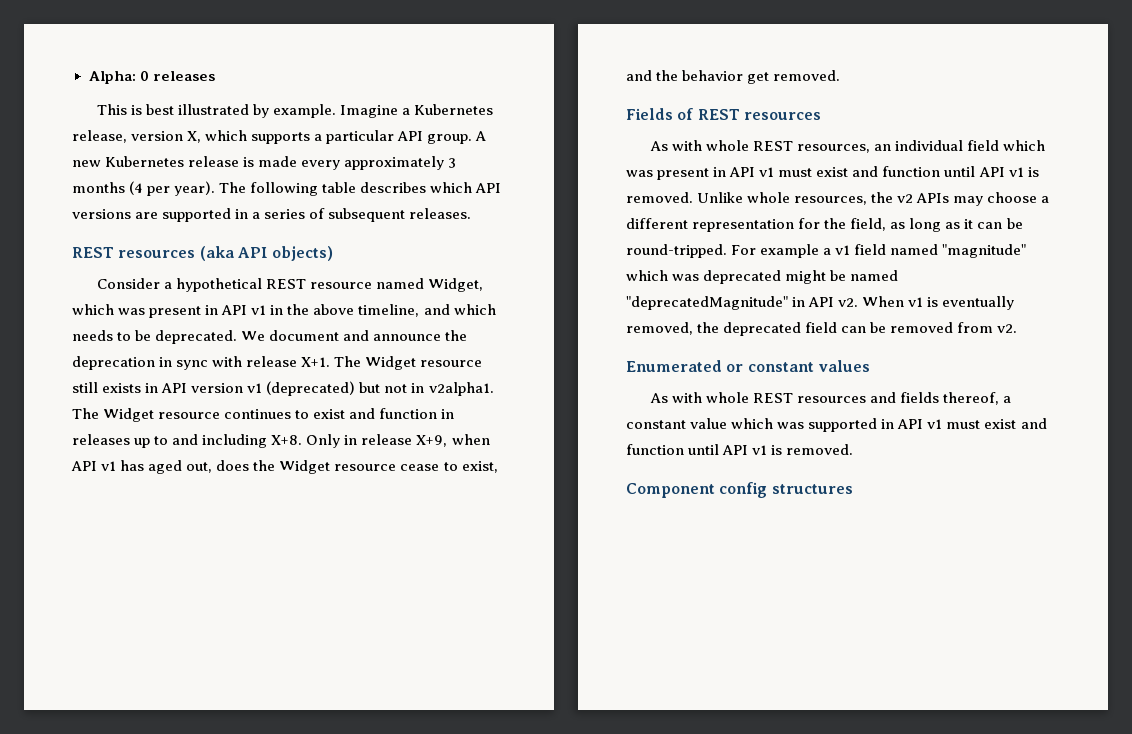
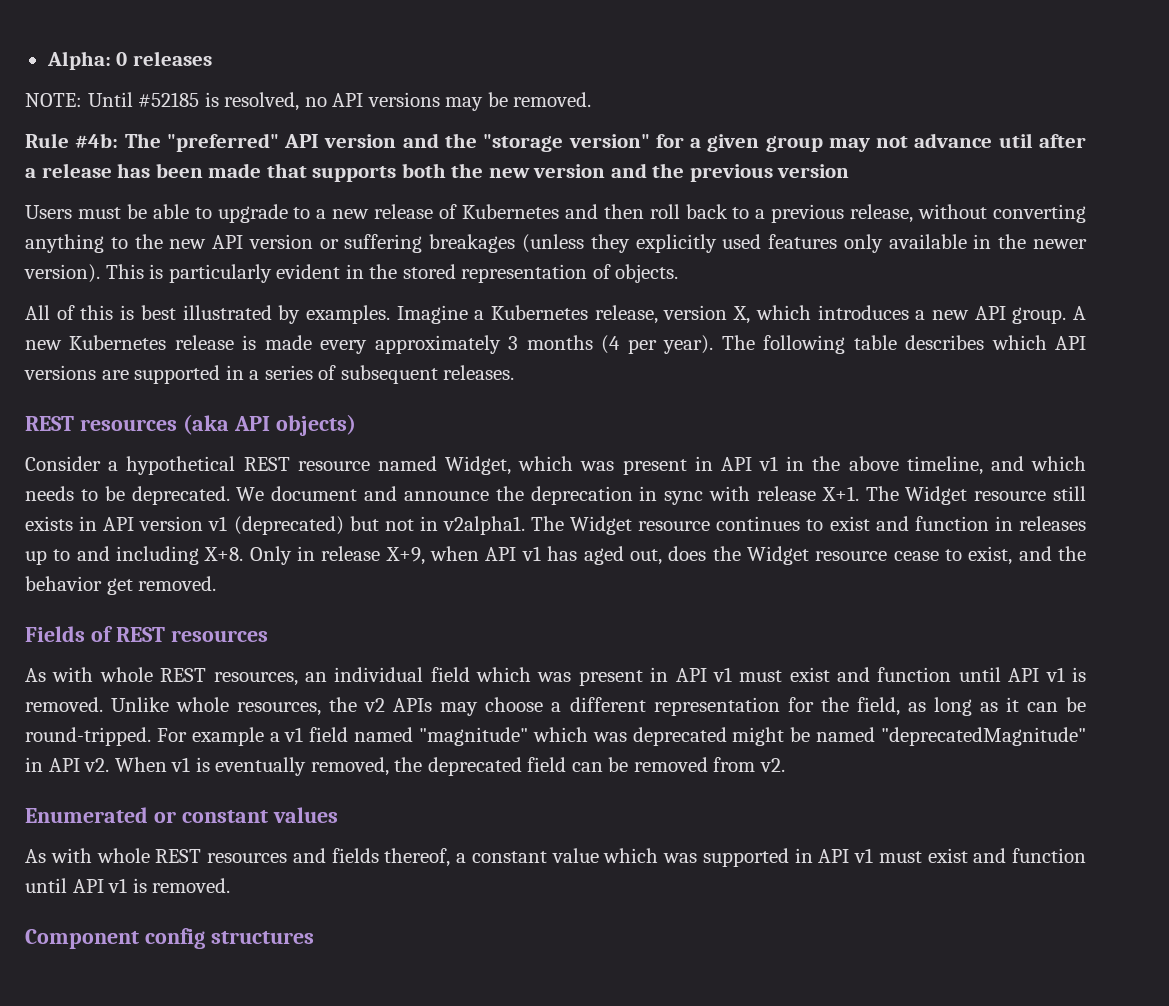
- This is best illustrated by example.
+ NOTE: Until #52185 is resolved, no API versions may be removed.
+ Rule #4b: The "preferred" API version and the "storage version" for a given group may not advance util after a release has been made that supports both the new version and the previous version
+ Users must be able to upgrade to a new release of Kubernetes and then roll back to a previous release, without converting anything to the new API version or suffering breakages (unless they explicitly used features only available in the newer version). This is particularly evident in the stored representation of objects.
+ All of this is best illustrated by examples.
- Imagine a Kubernetes release, version X, which supports a particular API group.
+ Imagine a Kubernetes release, version X, which introduces a new API group.

